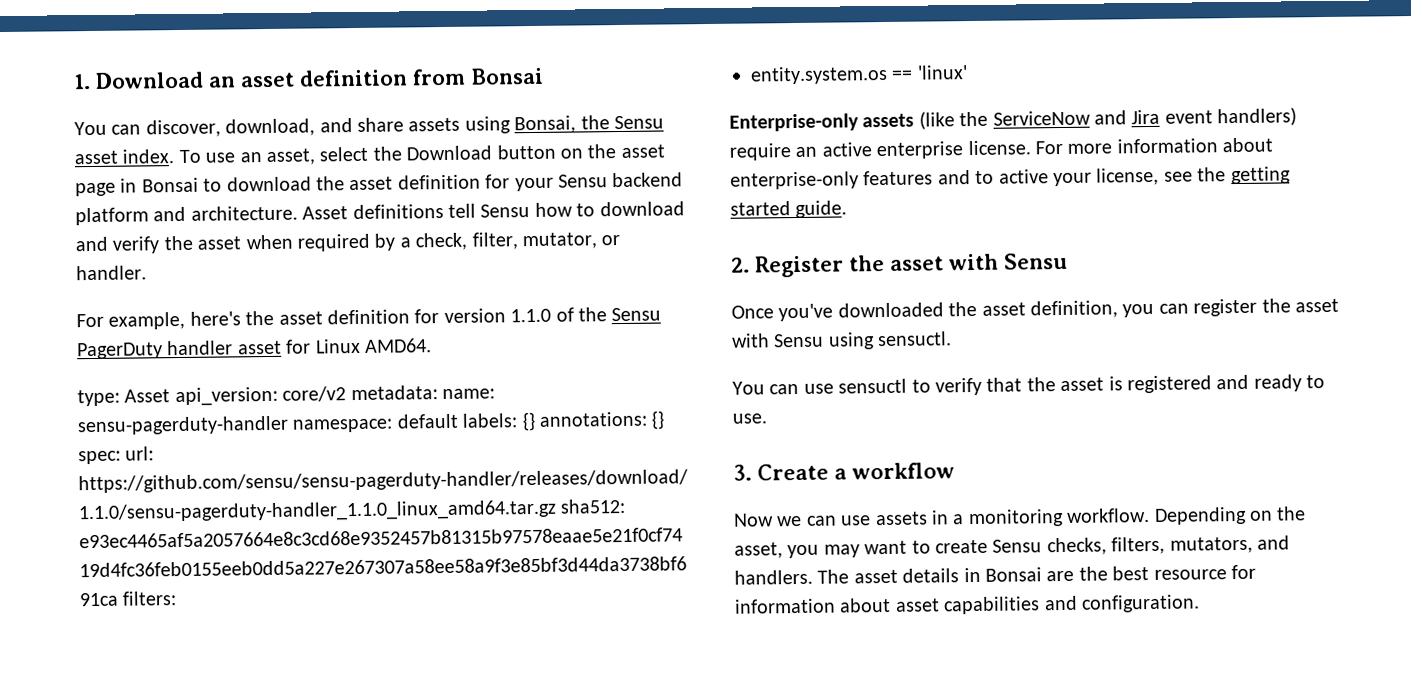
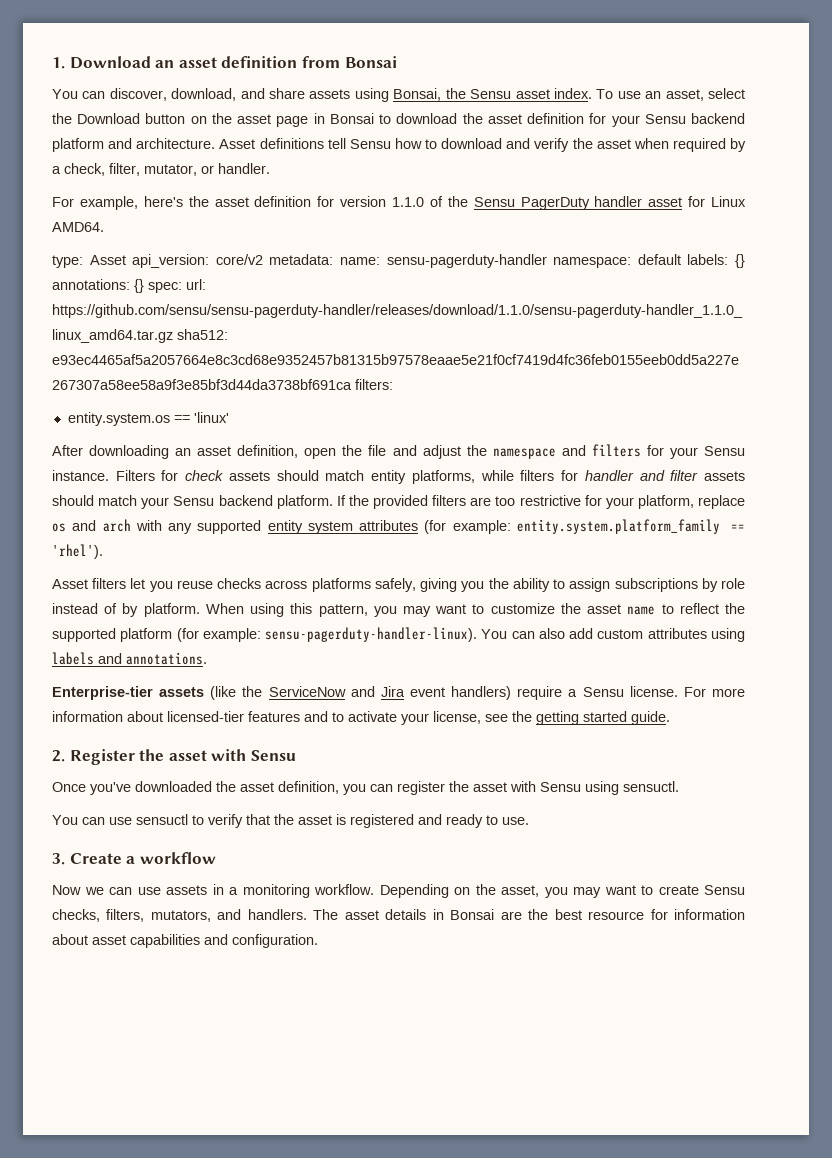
- Enterprise-only assets (like the ServiceNow and Jira event handlers) require an active enterprise license.
+ After downloading an asset definition, open the file and adjust the namespace and filters for your Sensu instance. Filters for check assets should match entity platforms, while filters for handler and filter assets should match your Sensu backend platform. If the provided filters are too restrictive for your platform, replace os and arch with any supported entity system attributes (for example: entity.system.platform_family == 'rhel').
+ Asset filters let you reuse checks across platforms safely, giving you the ability to assign subscriptions by role instead of by platform. When using this pattern, you may want to customize the asset name to reflect the supported platform (for example: sensu-pagerduty-handler-linux). You can also add custom attributes using labels and annotations.
+ Enterprise-tier assets (like the ServiceNow and Jira event handlers) require a Sensu license.
- For more information about enterprise-only features and to active your license, see the getting started guide.
+ For more information about licensed-tier features and to activate your license, see the getting started guide.

